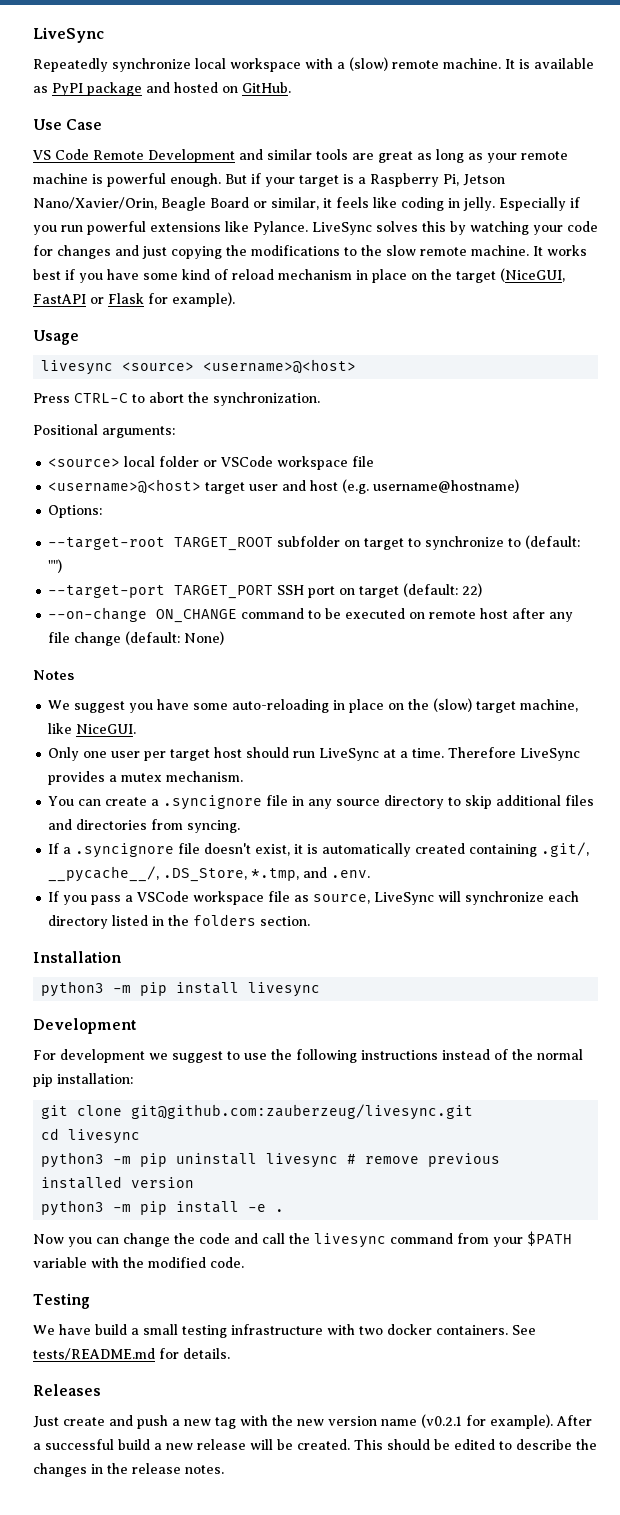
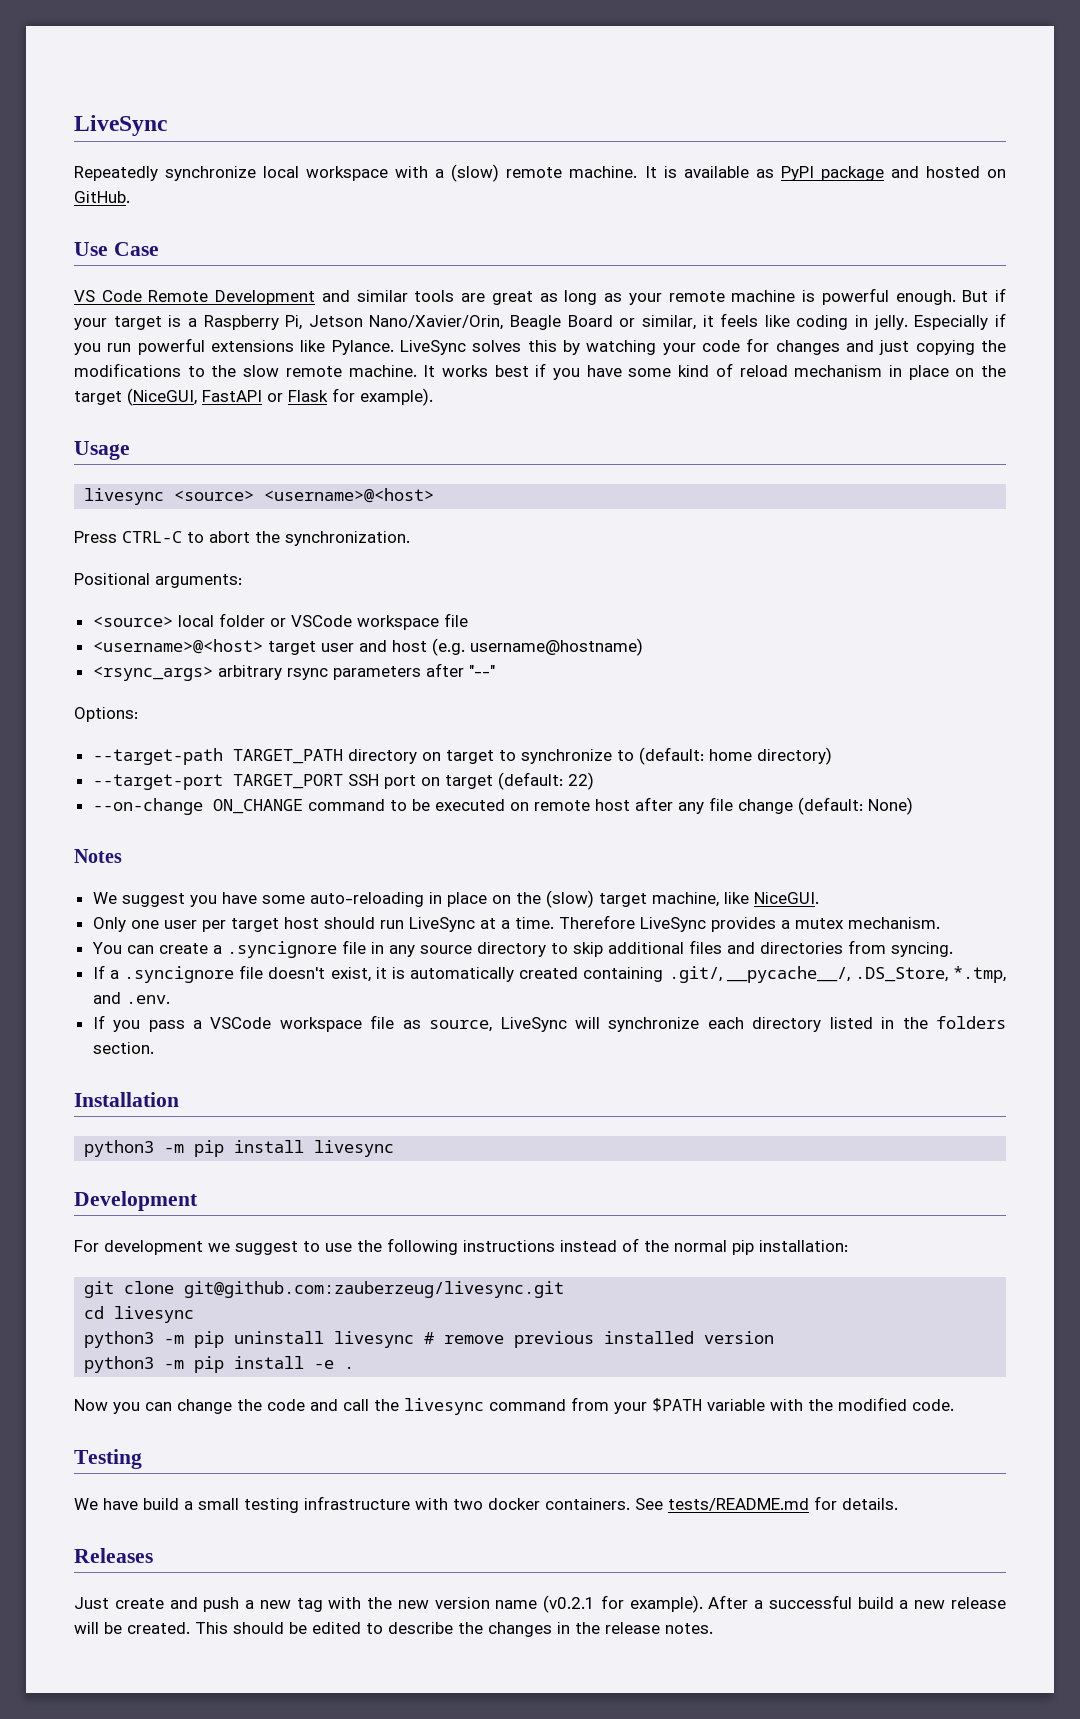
+ <rsync_args> arbitrary rsync parameters after "--"
  Options:
- --target-root TARGET_ROOT subfolder on target to synchronize to (default: "")
+ --target-path TARGET_PATH directory on target to synchronize to (default: home directory)

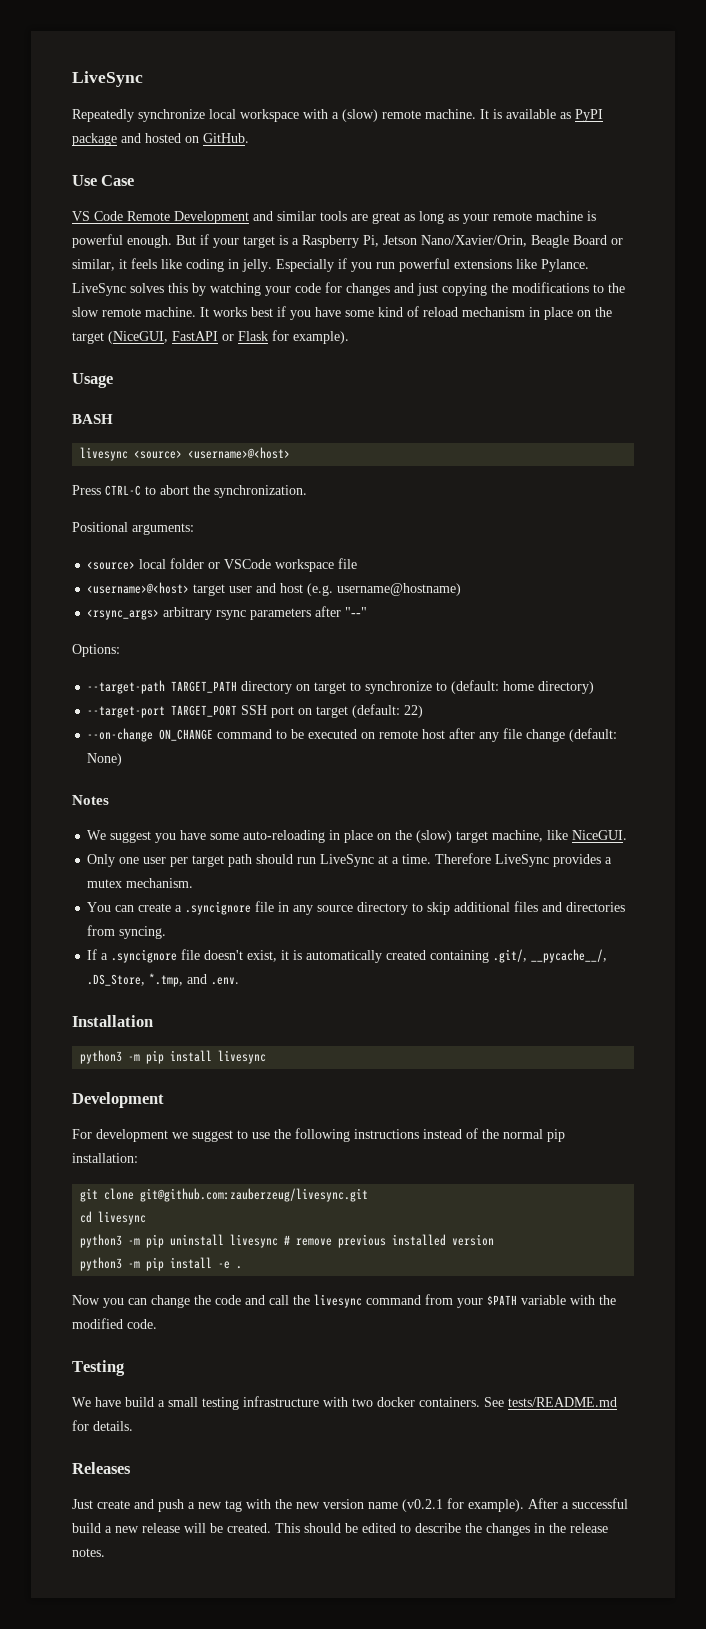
+ BASH
- Only one user per target host should run LiveSync at a time.
+ Only one user per target path should run LiveSync at a time.
- If you pass a VSCode workspace file as source, LiveSync will synchronize each directory listed in the folders section.

